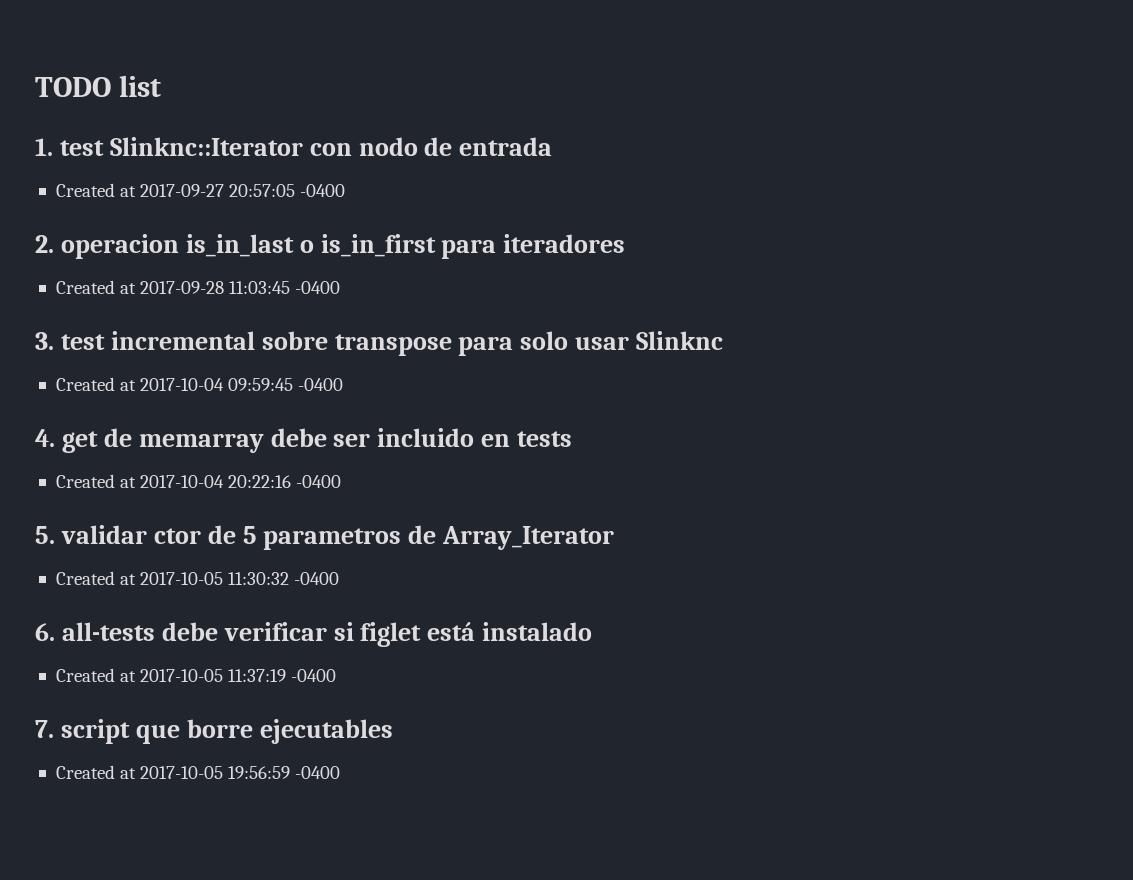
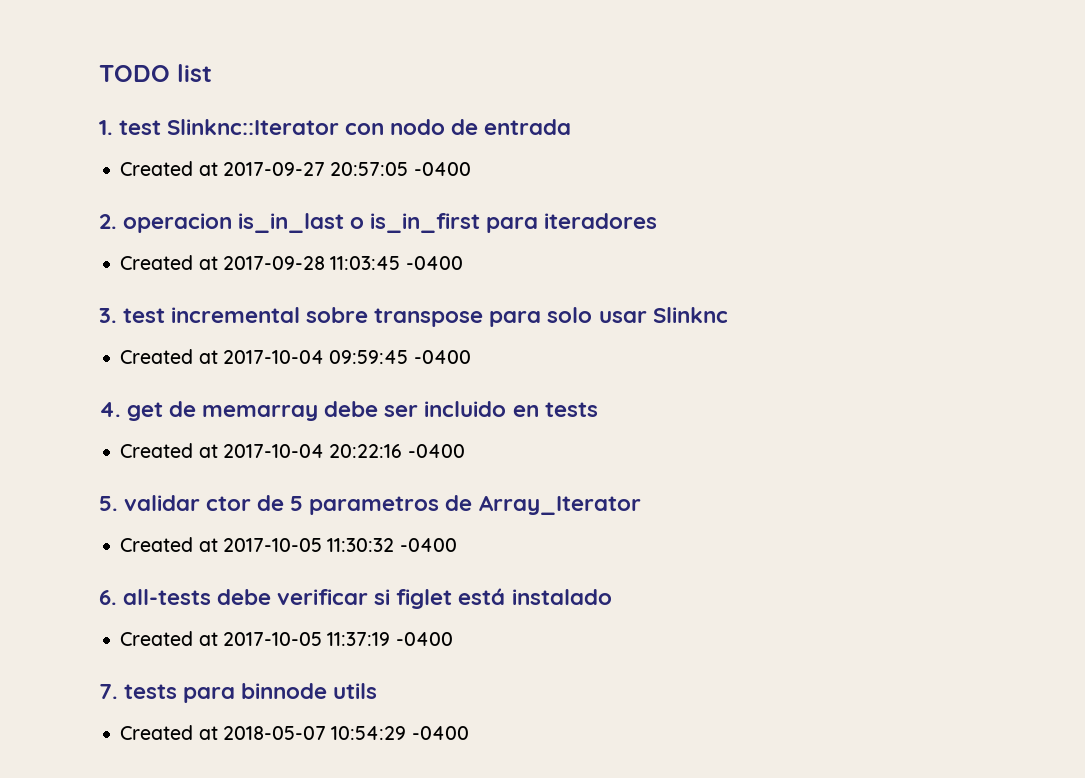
- 7. script que borre ejecutables
- Created at 2017-10-05 19:56:59 -0400
+ 7. tests para binnode utils
+ Created at 2018-05-07 10:54:29 -0400

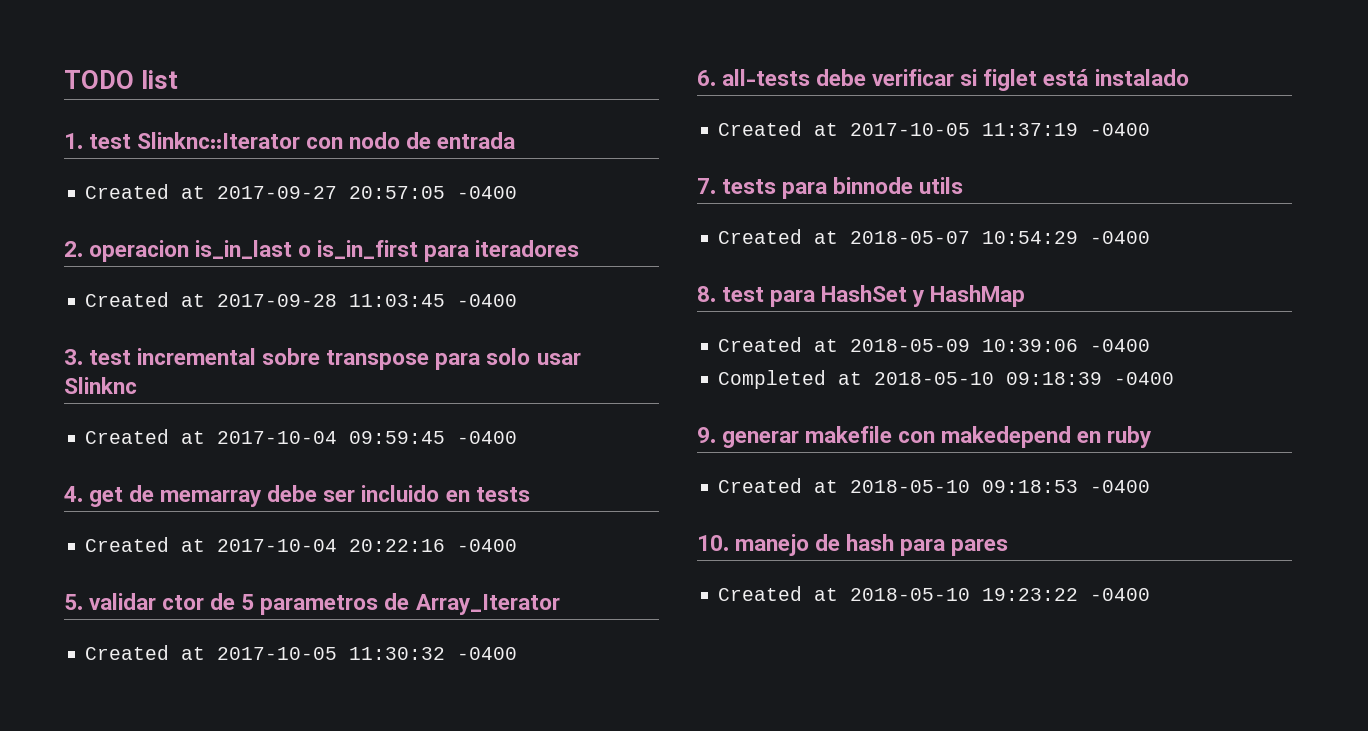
+ 8. test para HashSet y HashMap
+ Created at 2018-05-09 10:39:06 -0400
+ Completed at 2018-05-10 09:18:39 -0400
+ 9. generar makefile con makedepend en ruby
+ Created at 2018-05-10 09:18:53 -0400
+ 10. manejo de hash para pares
+ Created at 2018-05-10 19:23:22 -0400

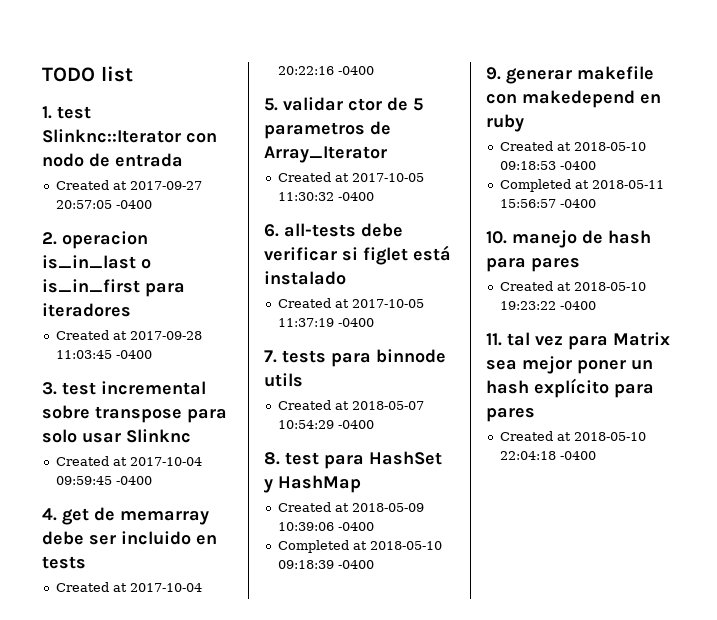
+ Completed at 2018-05-11 15:56:57 -0400
+ 11. tal vez para Matrix sea mejor poner un hash explícito para pares
+ Created at 2018-05-10 22:04:18 -0400

